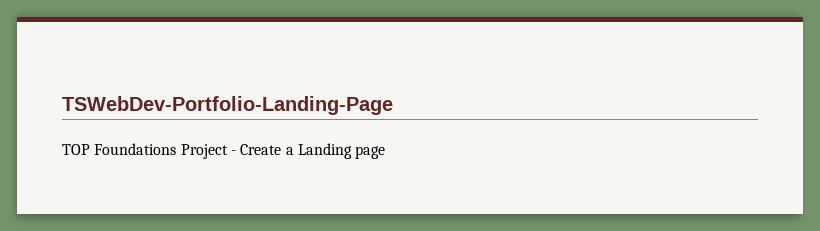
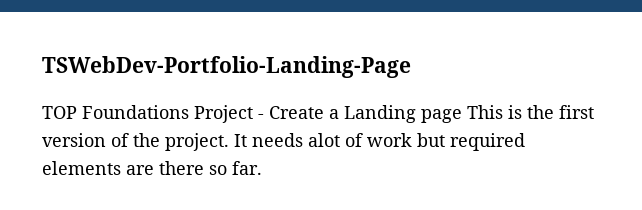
- TOP Foundations Project - Create a Landing page
+ TOP Foundations Project - Create a Landing page This is the first version of the project. It needs alot of work but required elements are there so far.

